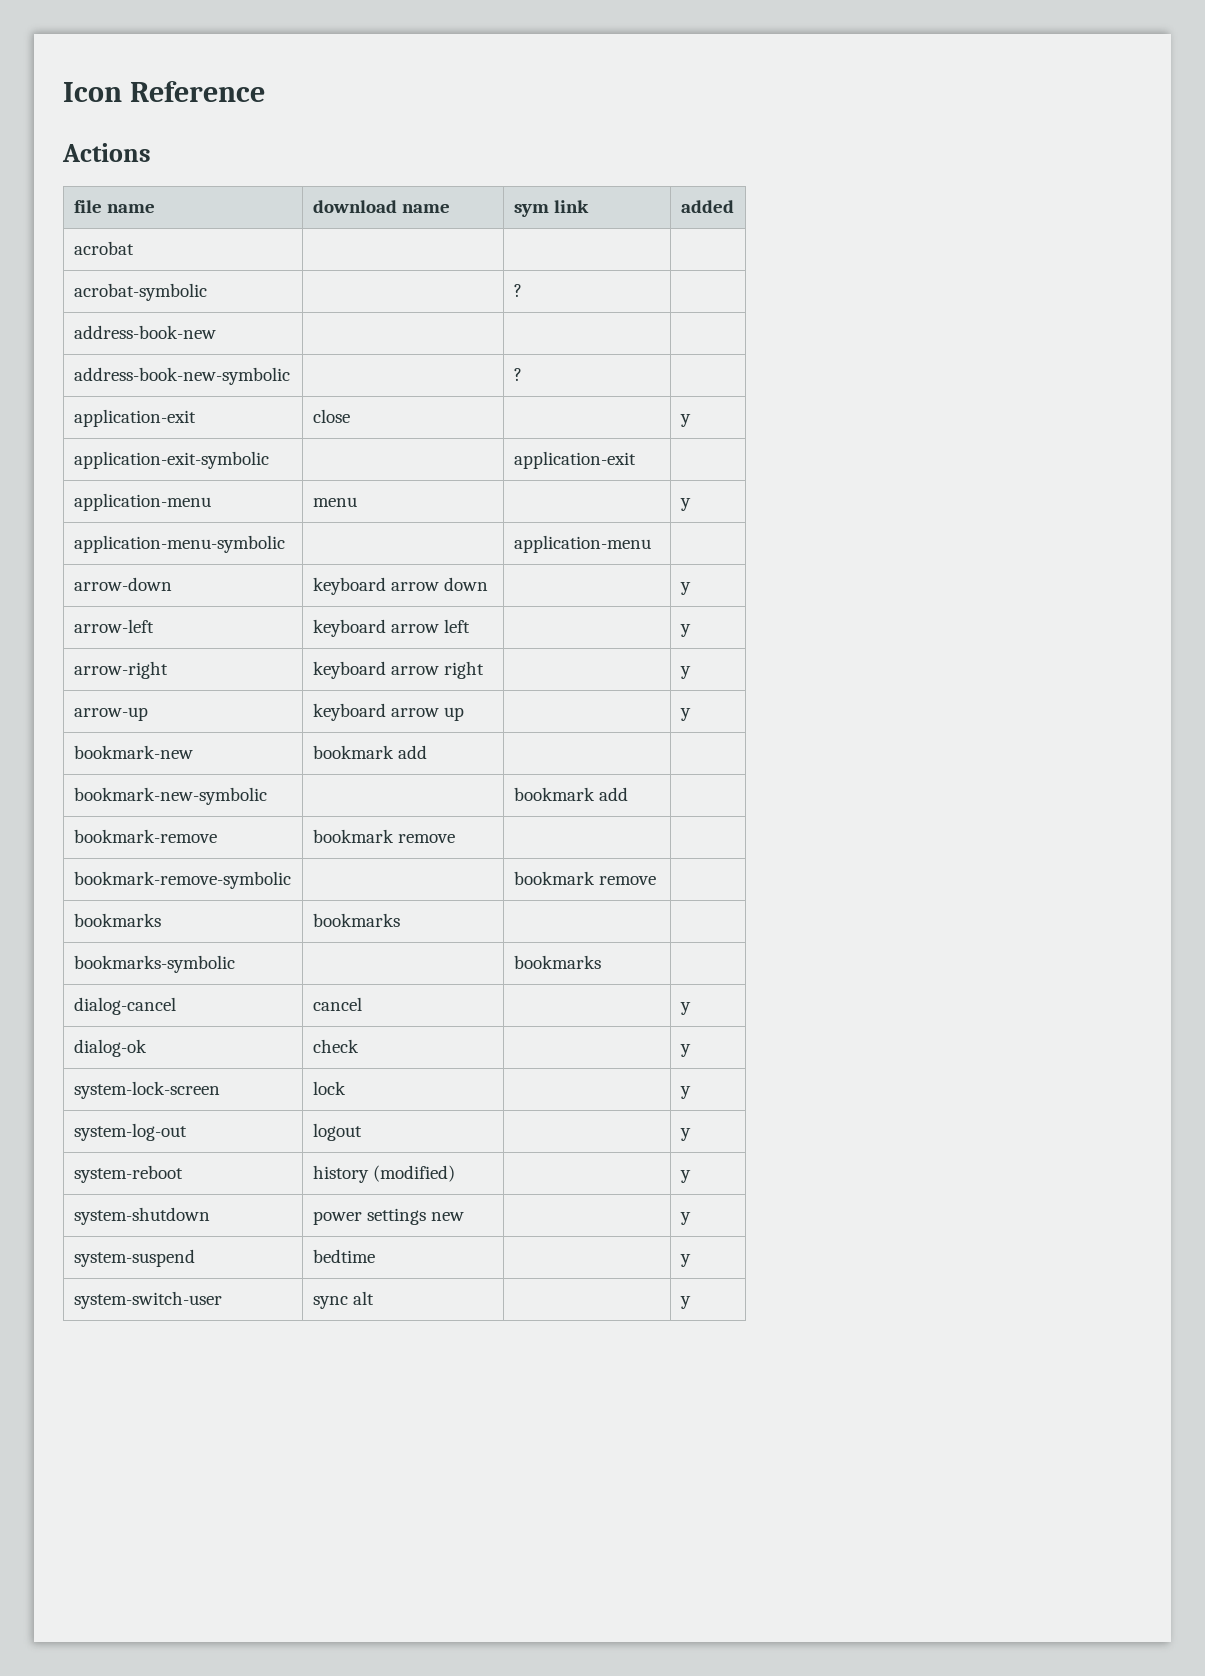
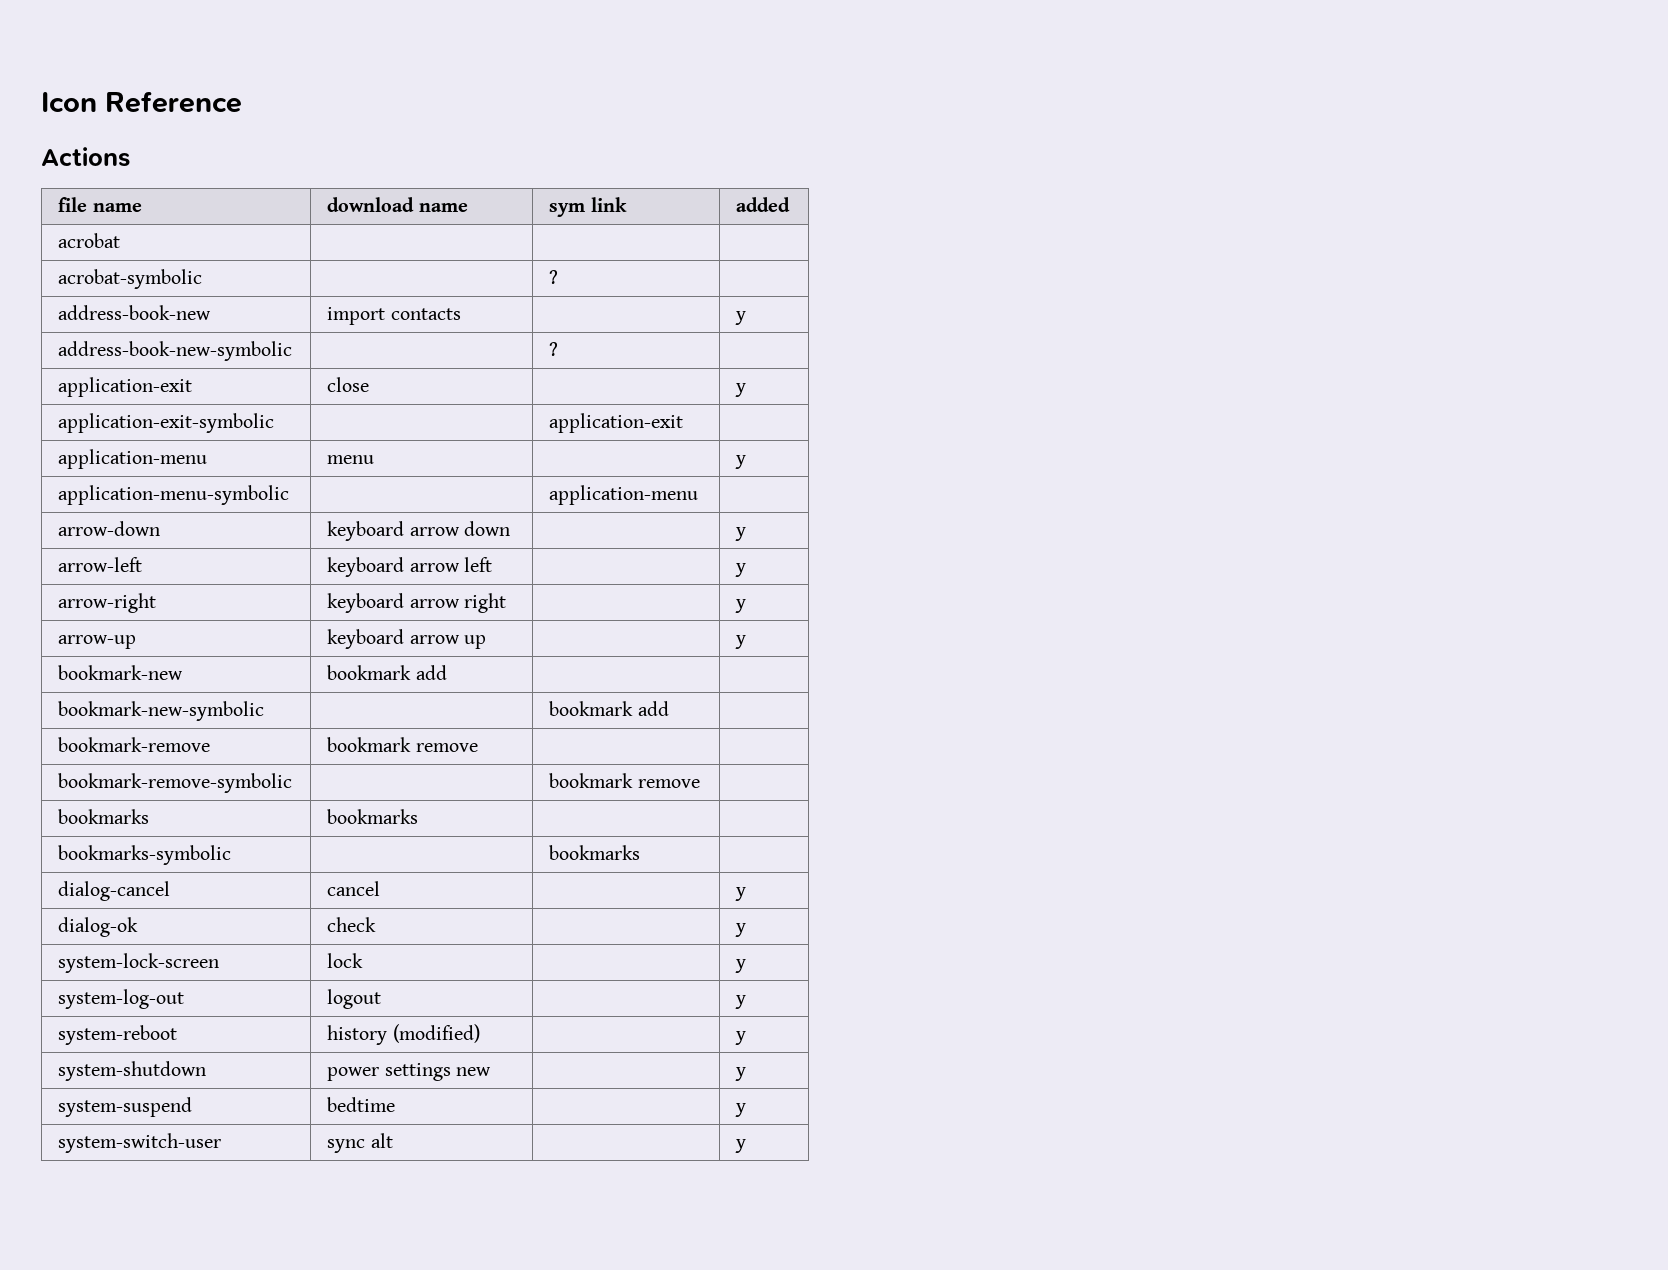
- address-book-new | | |
+ address-book-new | import contacts | | y

